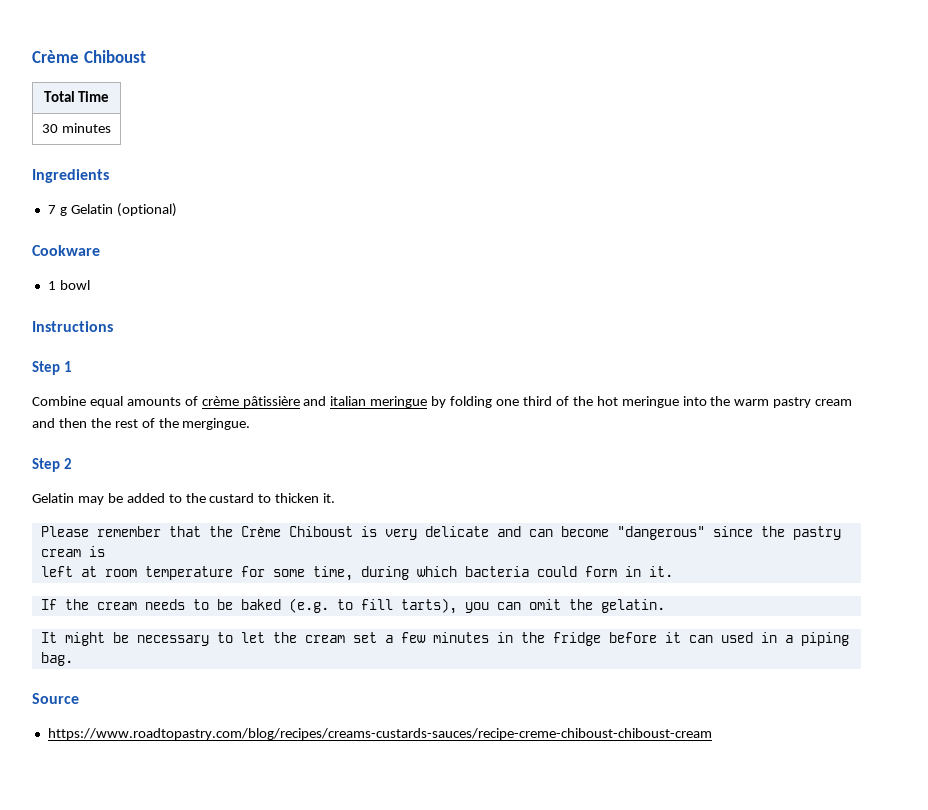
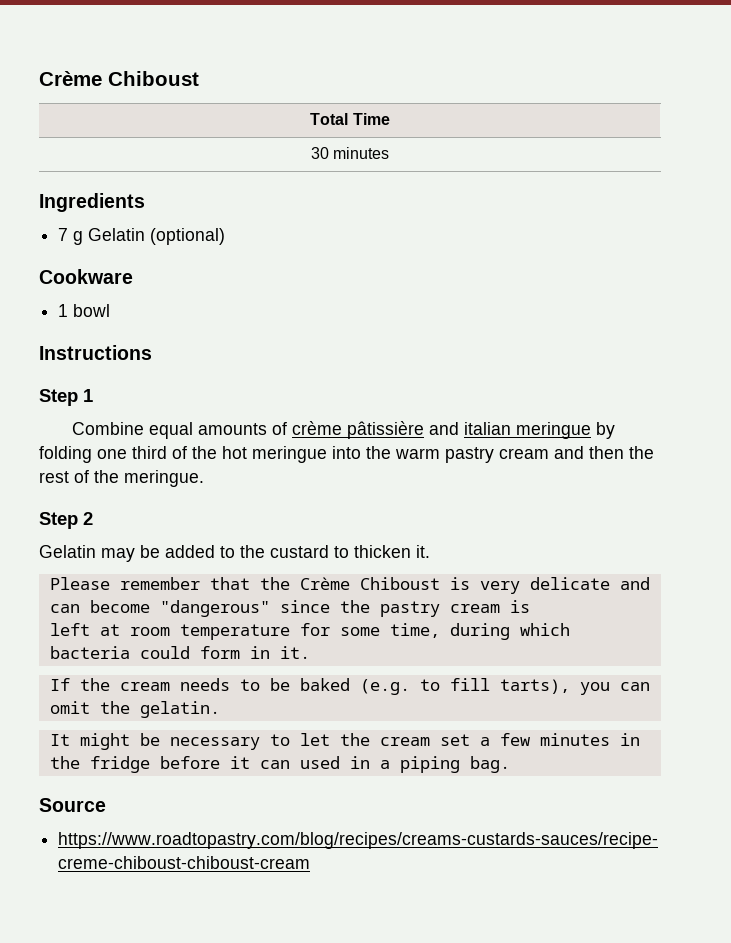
- Combine equal amounts of crème pâtissière and italian meringue by folding one third of the hot meringue into the warm pastry cream and then the rest of the mergingue.
+ Combine equal amounts of crème pâtissière and italian meringue by folding one third of the hot meringue into the warm pastry cream and then the rest of the meringue.

